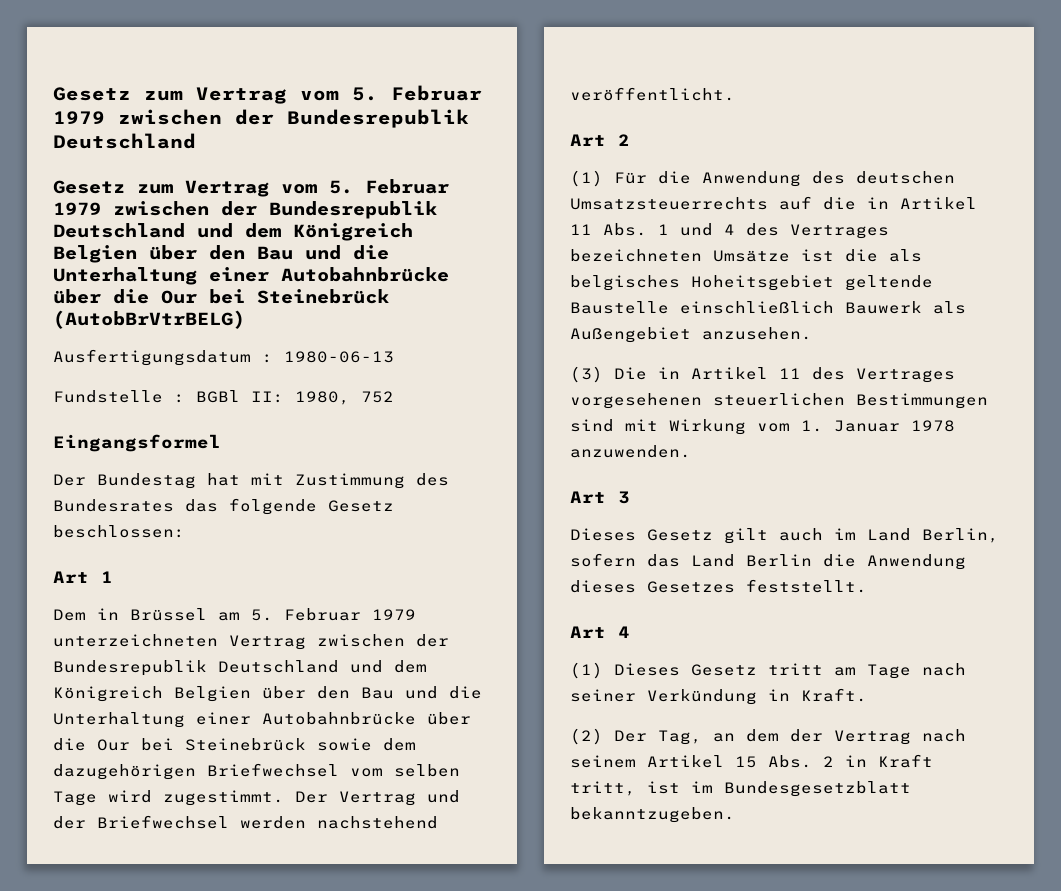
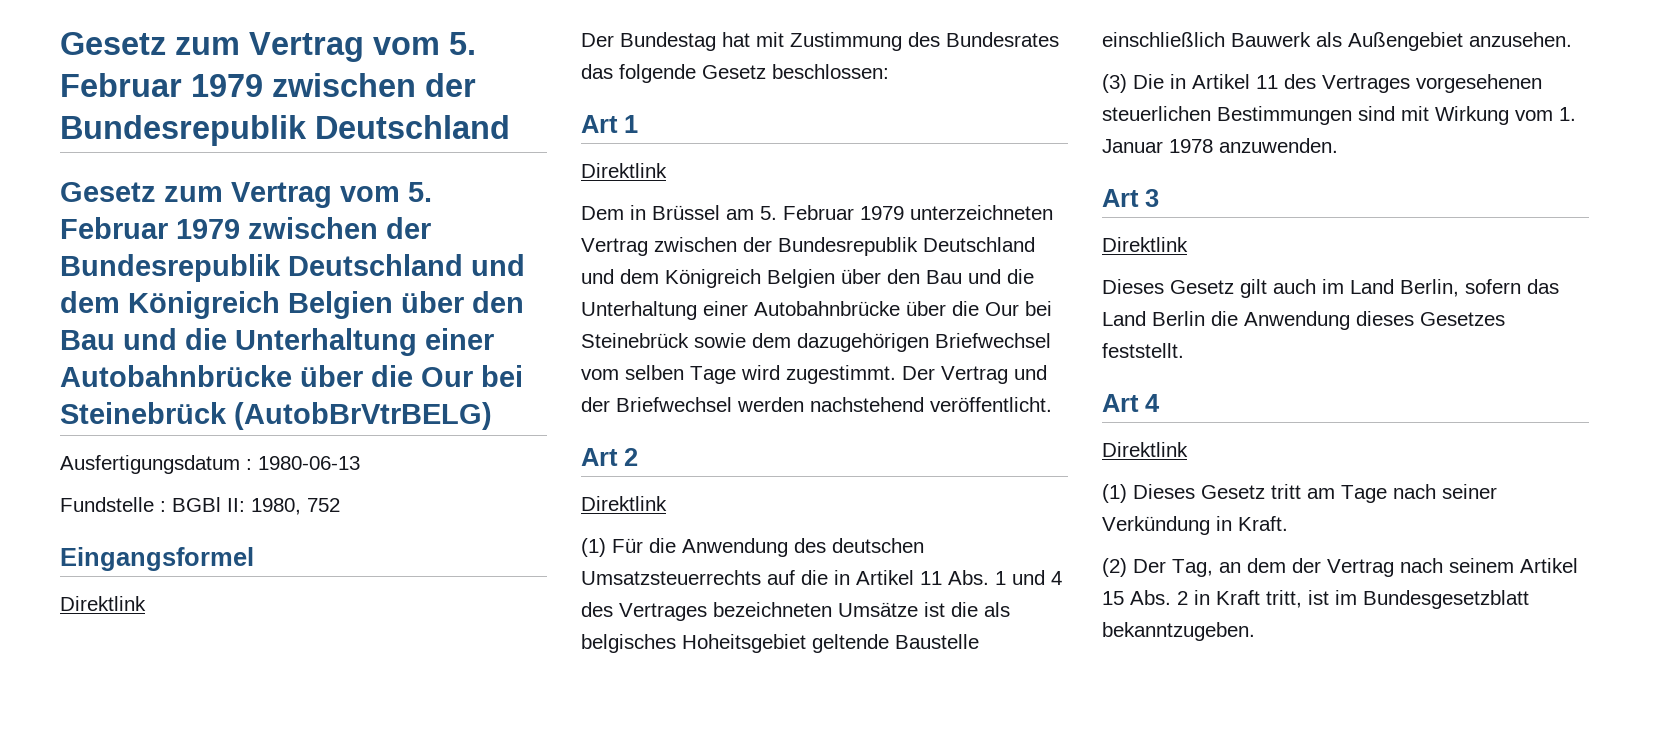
  Eingangsformel
+ Direktlink
  Art 1
+ Direktlink
  Art 2
+ Direktlink
  Art 3
+ Direktlink
  Art 4
+ Direktlink

